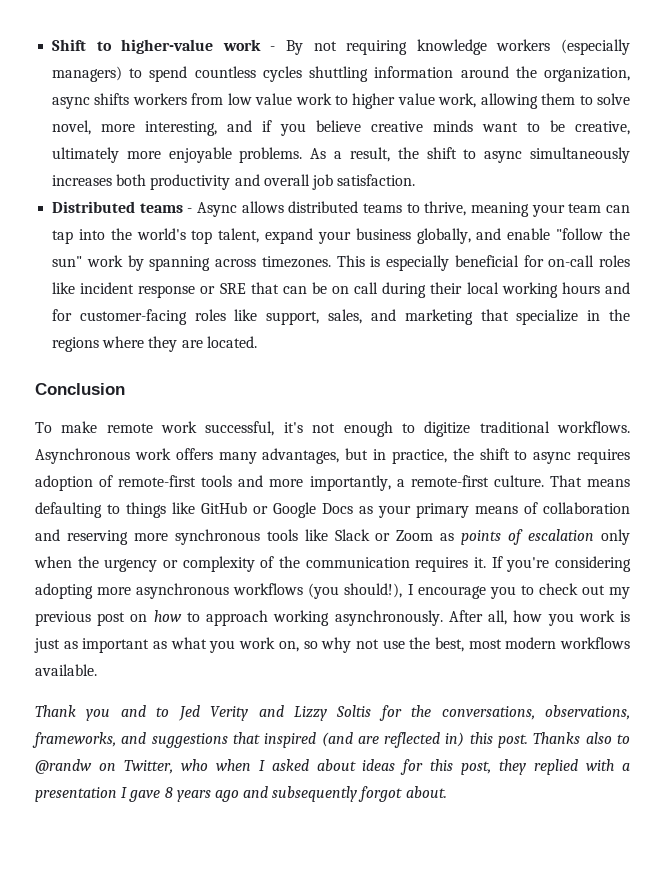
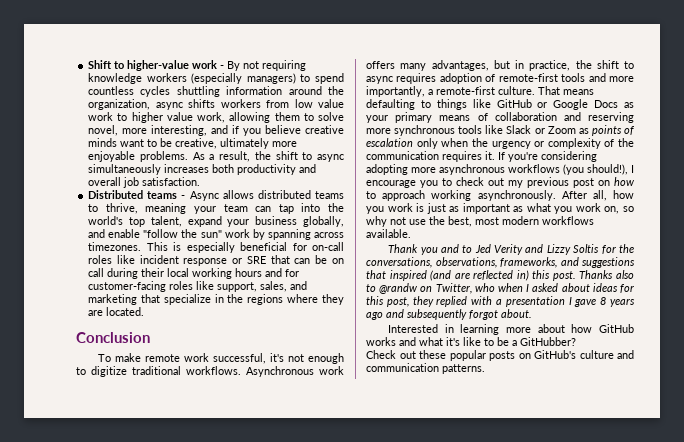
+ Interested in learning more about how GitHub works and what it's like to be a GitHubber?
+ Check out these popular posts on GitHub's culture and communication patterns.

